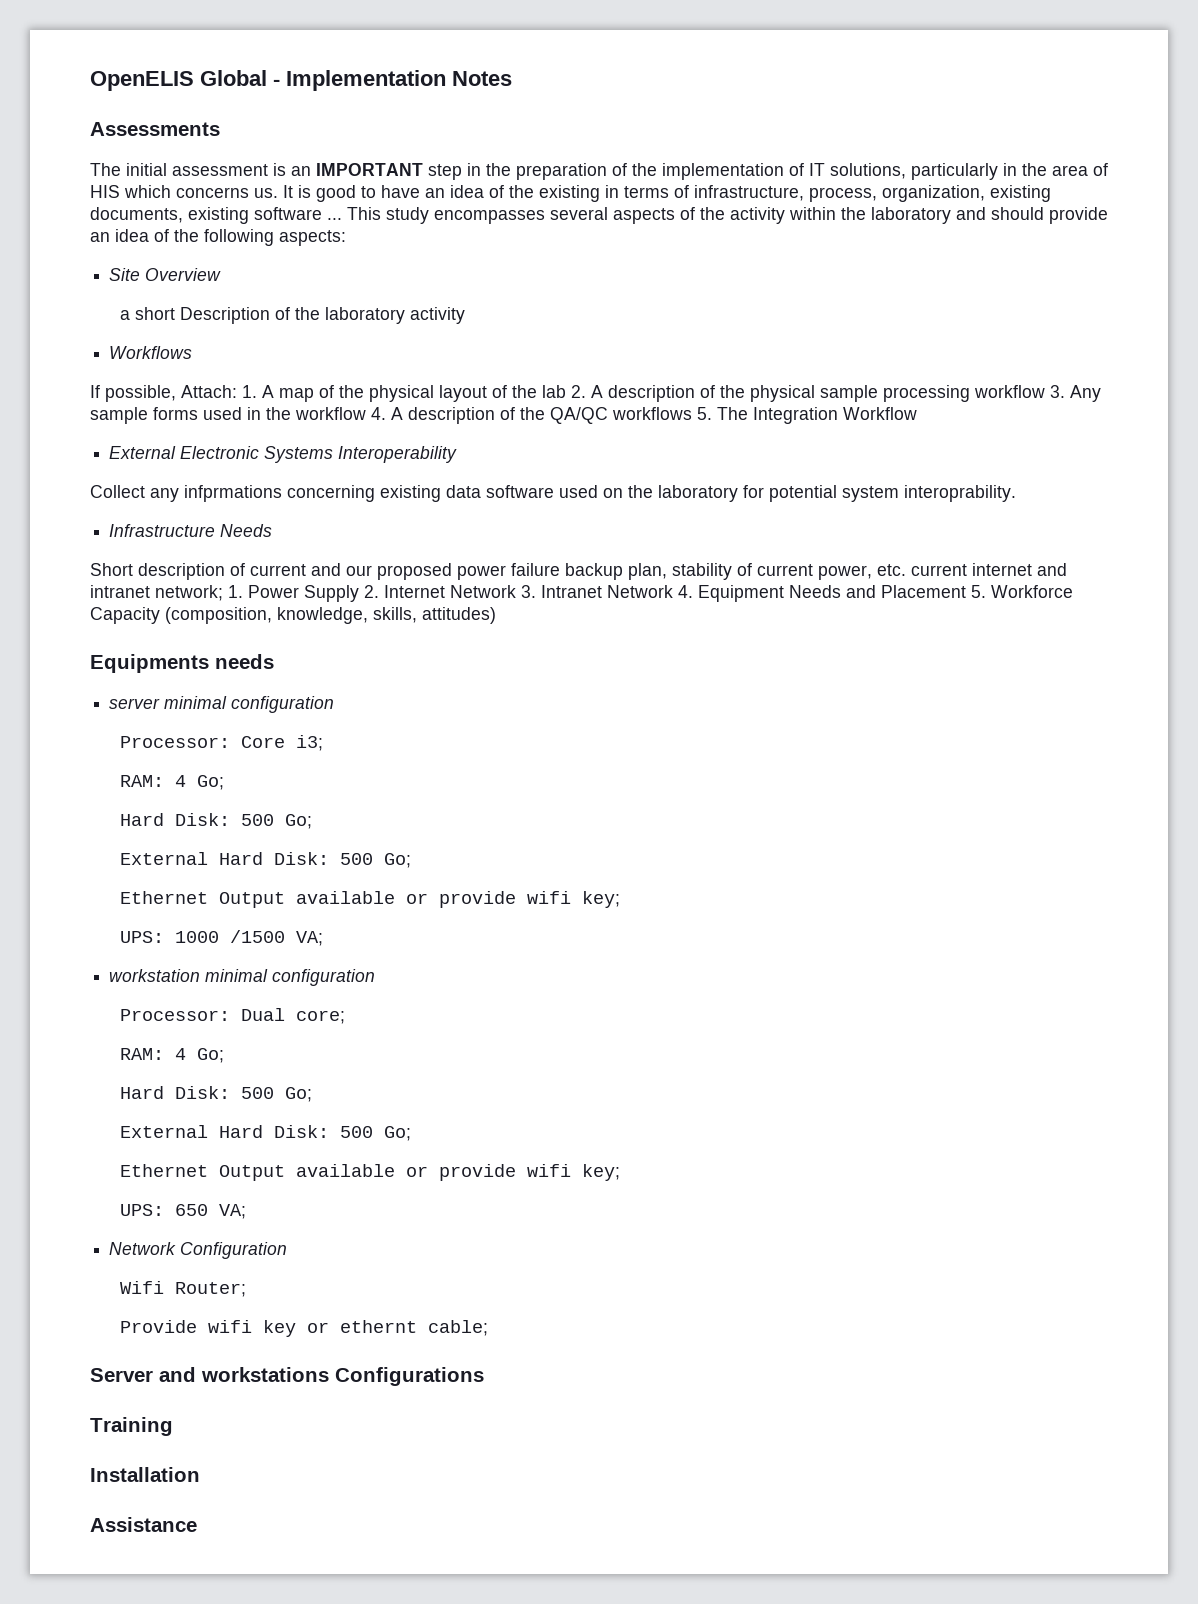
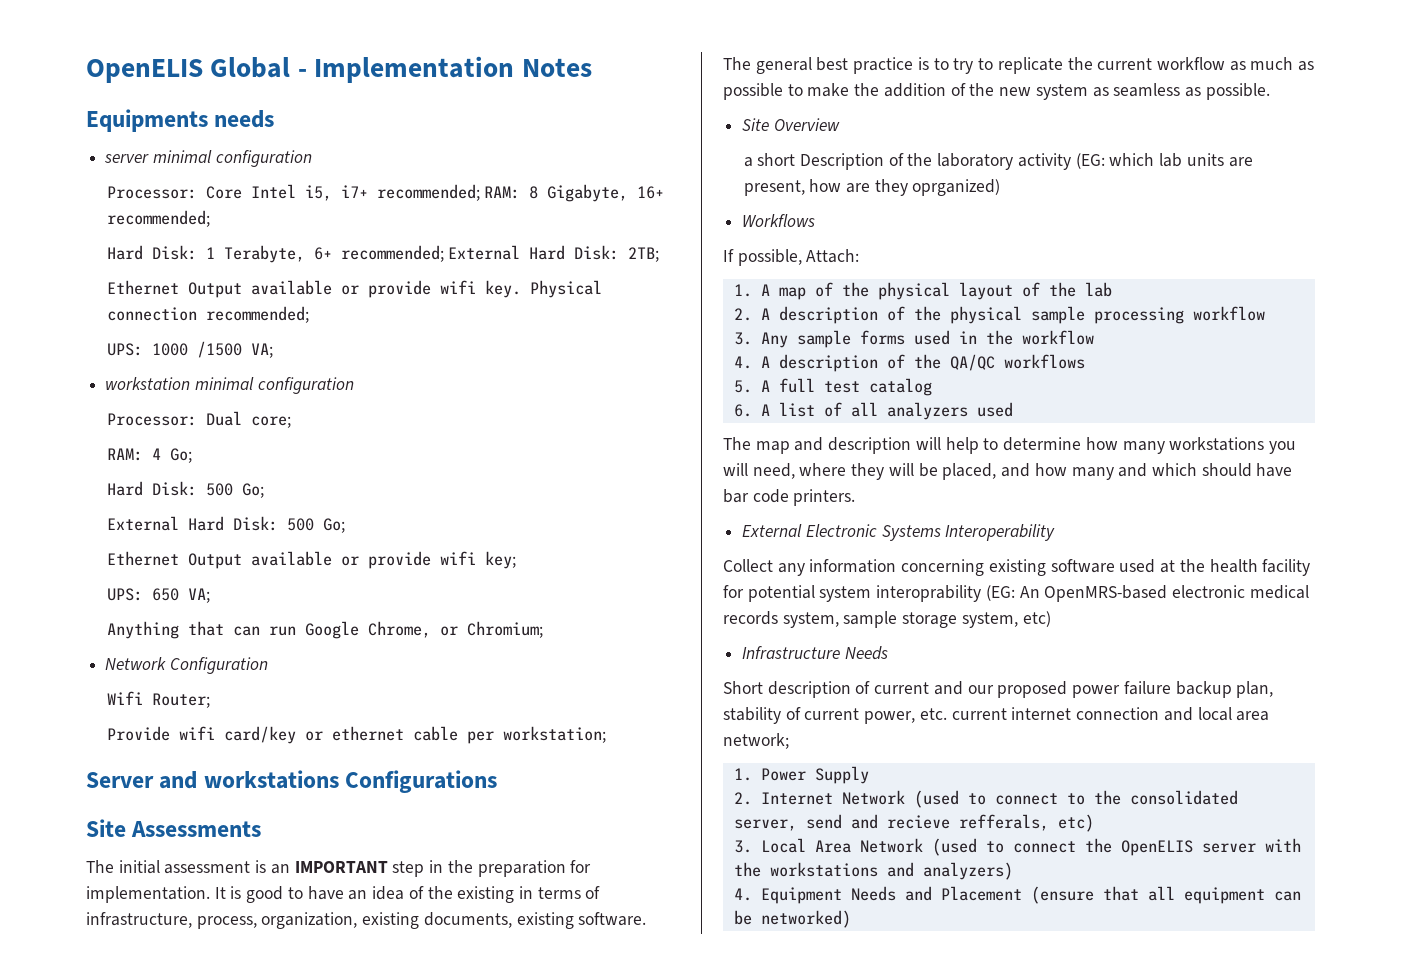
- Assessments
- The initial assessment is an IMPORTANT step in the preparation of the implementation of IT solutions, particularly in the area of HIS which concerns us. It is good to have an idea of the existing in terms of infrastructure, process, organization, existing documents, existing software ... This study encompasses several aspects of the activity within the laboratory and should provide an idea of the following aspects:
- Site Overview
- a short Description of the laboratory activity
- Workflows
- If possible, Attach: 1. A map of the physical layout of the lab 2. A description of the physical sample processing workflow 3. Any sample forms used in the workflow 4. A description of the QA/QC workflows 5. The Integration Workflow
- External Electronic Systems Interoperability
- Collect any infprmations concerning existing data software used on the laboratory for potential system interoprability.
- Infrastructure Needs
- Short description of current and our proposed power failure backup plan, stability of current power, etc. current internet and intranet network; 1. Power Supply 2. Internet Network 3. Intranet Network 4. Equipment Needs and Placement 5. Workforce Capacity (composition, knowledge, skills, attitudes)
- Processor: Core i3;
- RAM: 4 Go;
- Hard Disk: 500 Go;
- External Hard Disk: 500 Go;
- Ethernet Output available or provide wifi key;
+ Processor: Core Intel i5, i7+ recommended; RAM: 8 Gigabyte, 16+ recommended;
+ Hard Disk: 1 Terabyte, 6+ recommended; External Hard Disk: 2TB;
+ Ethernet Output available or provide wifi key. Physical connection recommended;
+ Anything that can run Google Chrome, or Chromium;
- Provide wifi key or ethernt cable;
+ Provide wifi card/key or ethernet cable per workstation;
  Server and workstations Configurations
- Training
- Installation
- Assistance
+ Site Assessments
+ The initial assessment is an IMPORTANT step in the preparation for implementation. It is good to have an idea of the existing in terms of infrastructure, process, organization, existing documents, existing software. The general best practice is to try to replicate the current workflow as much as possible to make the addition of the new system as seamless as possible.
+ Site Overview
+ a short Description of the laboratory activity (EG: which lab units are present, how are they oprganized)
+ Workflows
+ If possible, Attach:
+ 1. A map of the physical layout of the lab
+ 2. A description of the physical sample processing workflow
+ 3. Any sample forms used in the workflow
+ 4. A description of the QA/QC workflows
+ 5. A full test catalog
+ 6. A list of all analyzers used
+ The map and description will help to determine how many workstations you will need, where they will be placed, and how many and which should have bar code printers.
+ External Electronic Systems Interoperability
+ Collect any information concerning existing software used at the health facility for potential system interoprability (EG: An OpenMRS-based electronic medical records system, sample storage system, etc)
+ Infrastructure Needs
+ Short description of current and our proposed power failure backup plan, stability of current power, etc. current internet connection and local area network;
+ 1. Power Supply
+ 2. Internet Network (used to connect to the consolidated server, send and recieve refferals, etc)
+ 3. Local Area Network (used to connect the OpenELIS server with the workstations and analyzers)
+ 4. Equipment Needs and Placement (ensure that all equipment can be networked)

